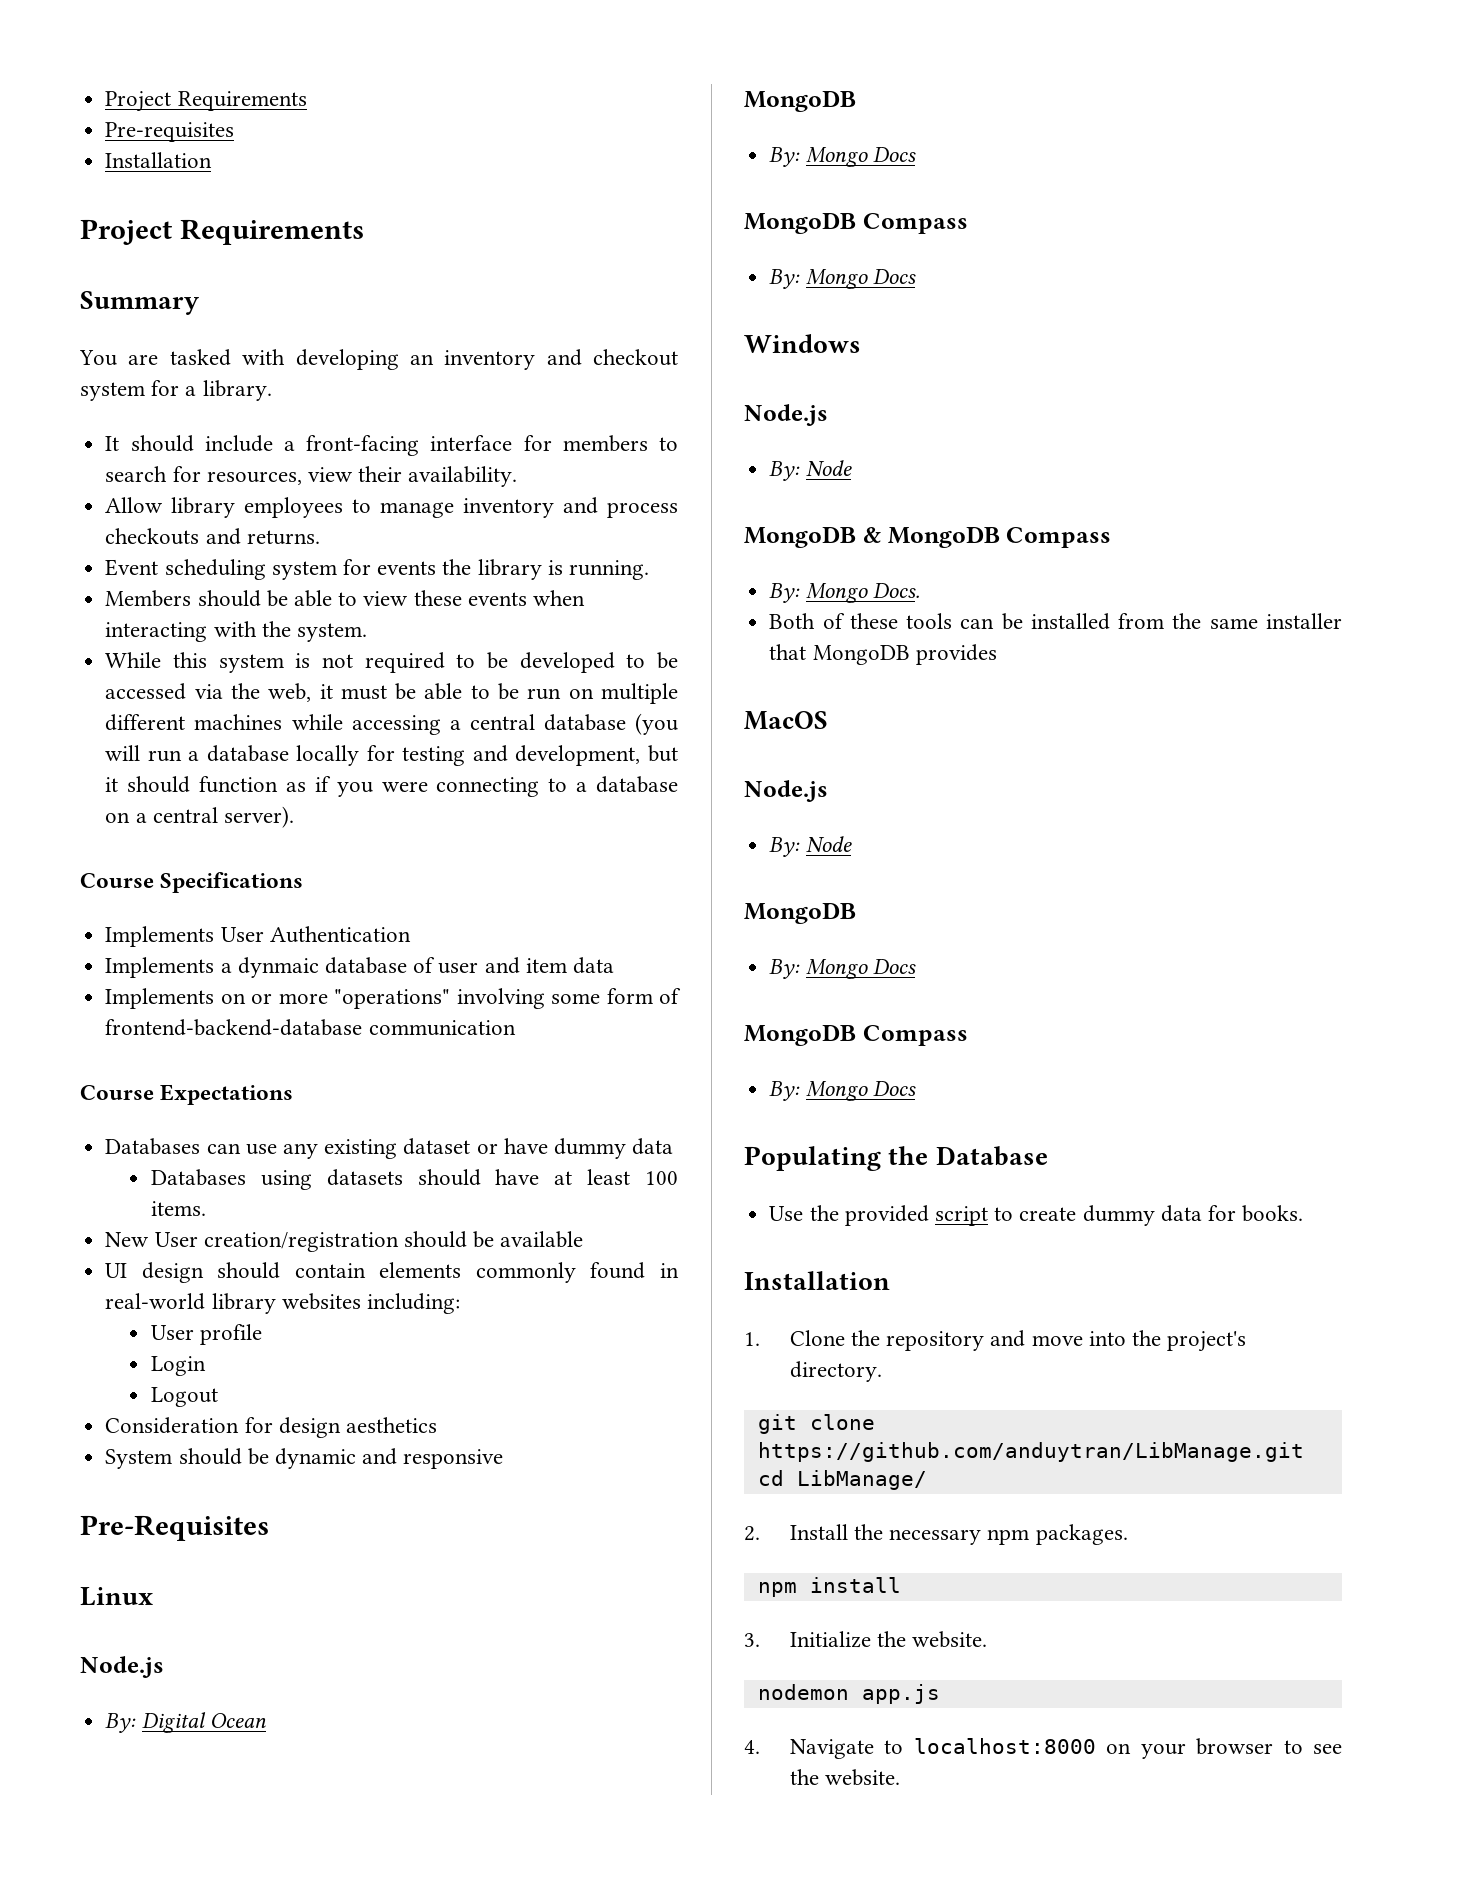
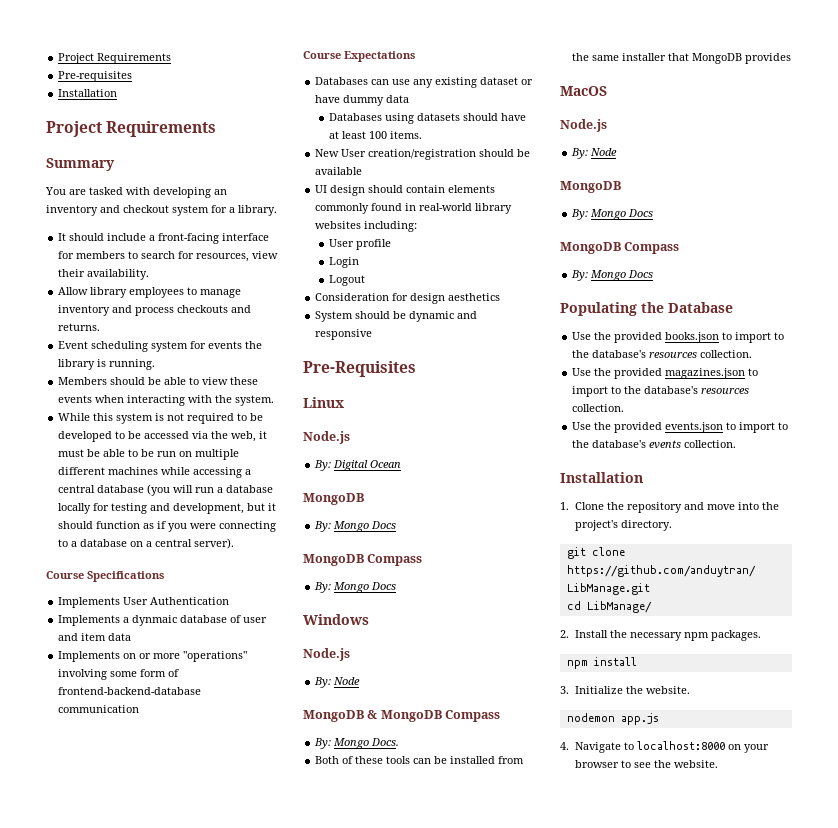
- Use the provided script to create dummy data for books.
+ Use the provided books.json to import to the database's resources collection.
+ Use the provided magazines.json to import to the database's resources collection.
+ Use the provided events.json to import to the database's events collection.

